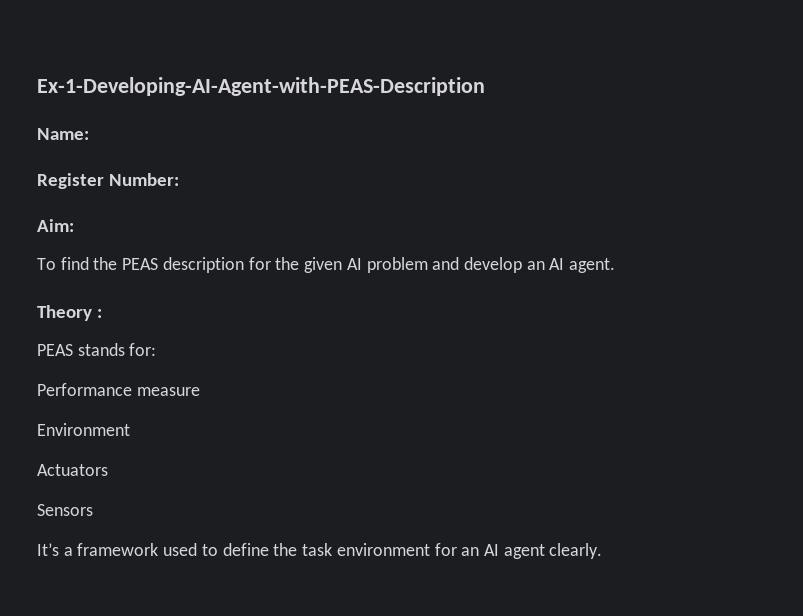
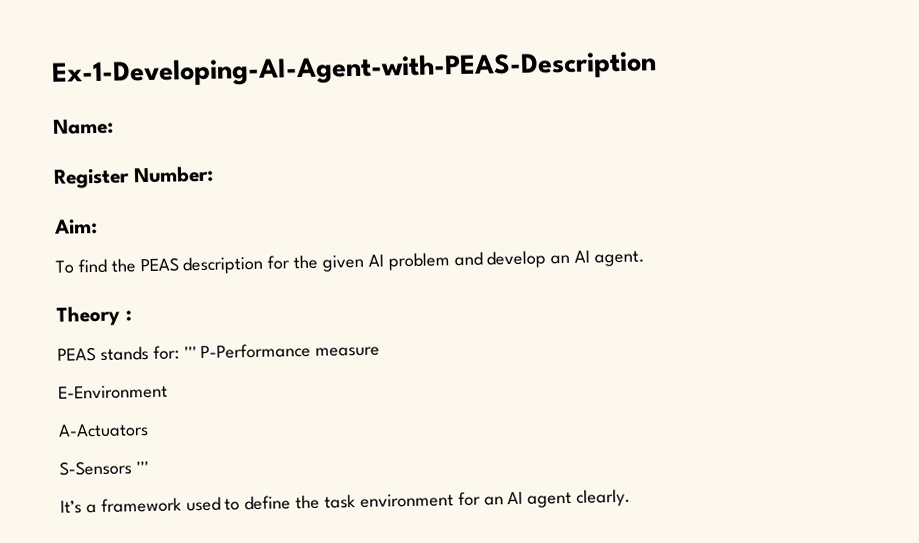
- PEAS stands for:
- Performance measure
+ PEAS stands for: ''' P-Performance measure
- Environment
- Actuators
- Sensors
+ E-Environment
+ A-Actuators
+ S-Sensors '''

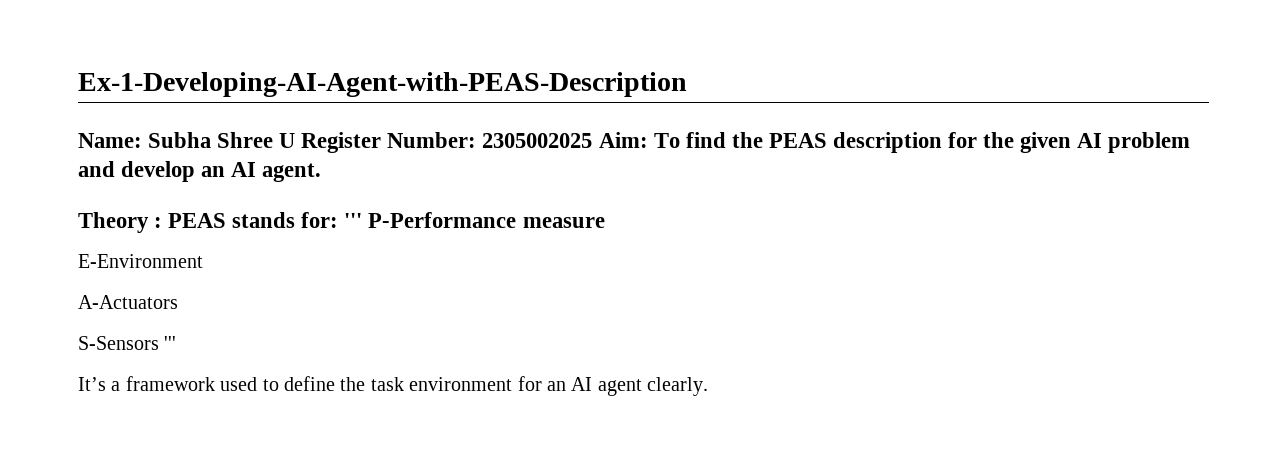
- Name:
- Register Number:
- Aim:
- To find the PEAS description for the given AI problem and develop an AI agent.
+ Name: Subha Shree U Register Number: 2305002025 Aim: To find the PEAS description for the given AI problem and develop an AI agent.
- Theory :
- PEAS stands for: ''' P-Performance measure
+ Theory : PEAS stands for: ''' P-Performance measure

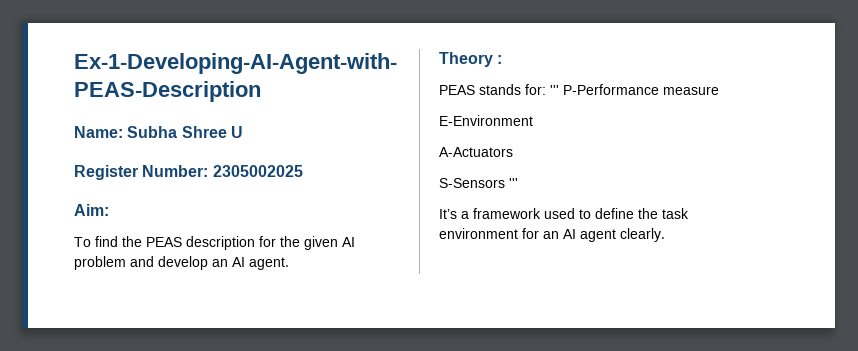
- Name: Subha Shree U Register Number: 2305002025 Aim: To find the PEAS description for the given AI problem and develop an AI agent.
+ Name: Subha Shree U
+ Register Number: 2305002025
+ Aim:
+ To find the PEAS description for the given AI problem and develop an AI agent.
- Theory : PEAS stands for: ''' P-Performance measure
+ Theory :
+ PEAS stands for: ''' P-Performance measure

